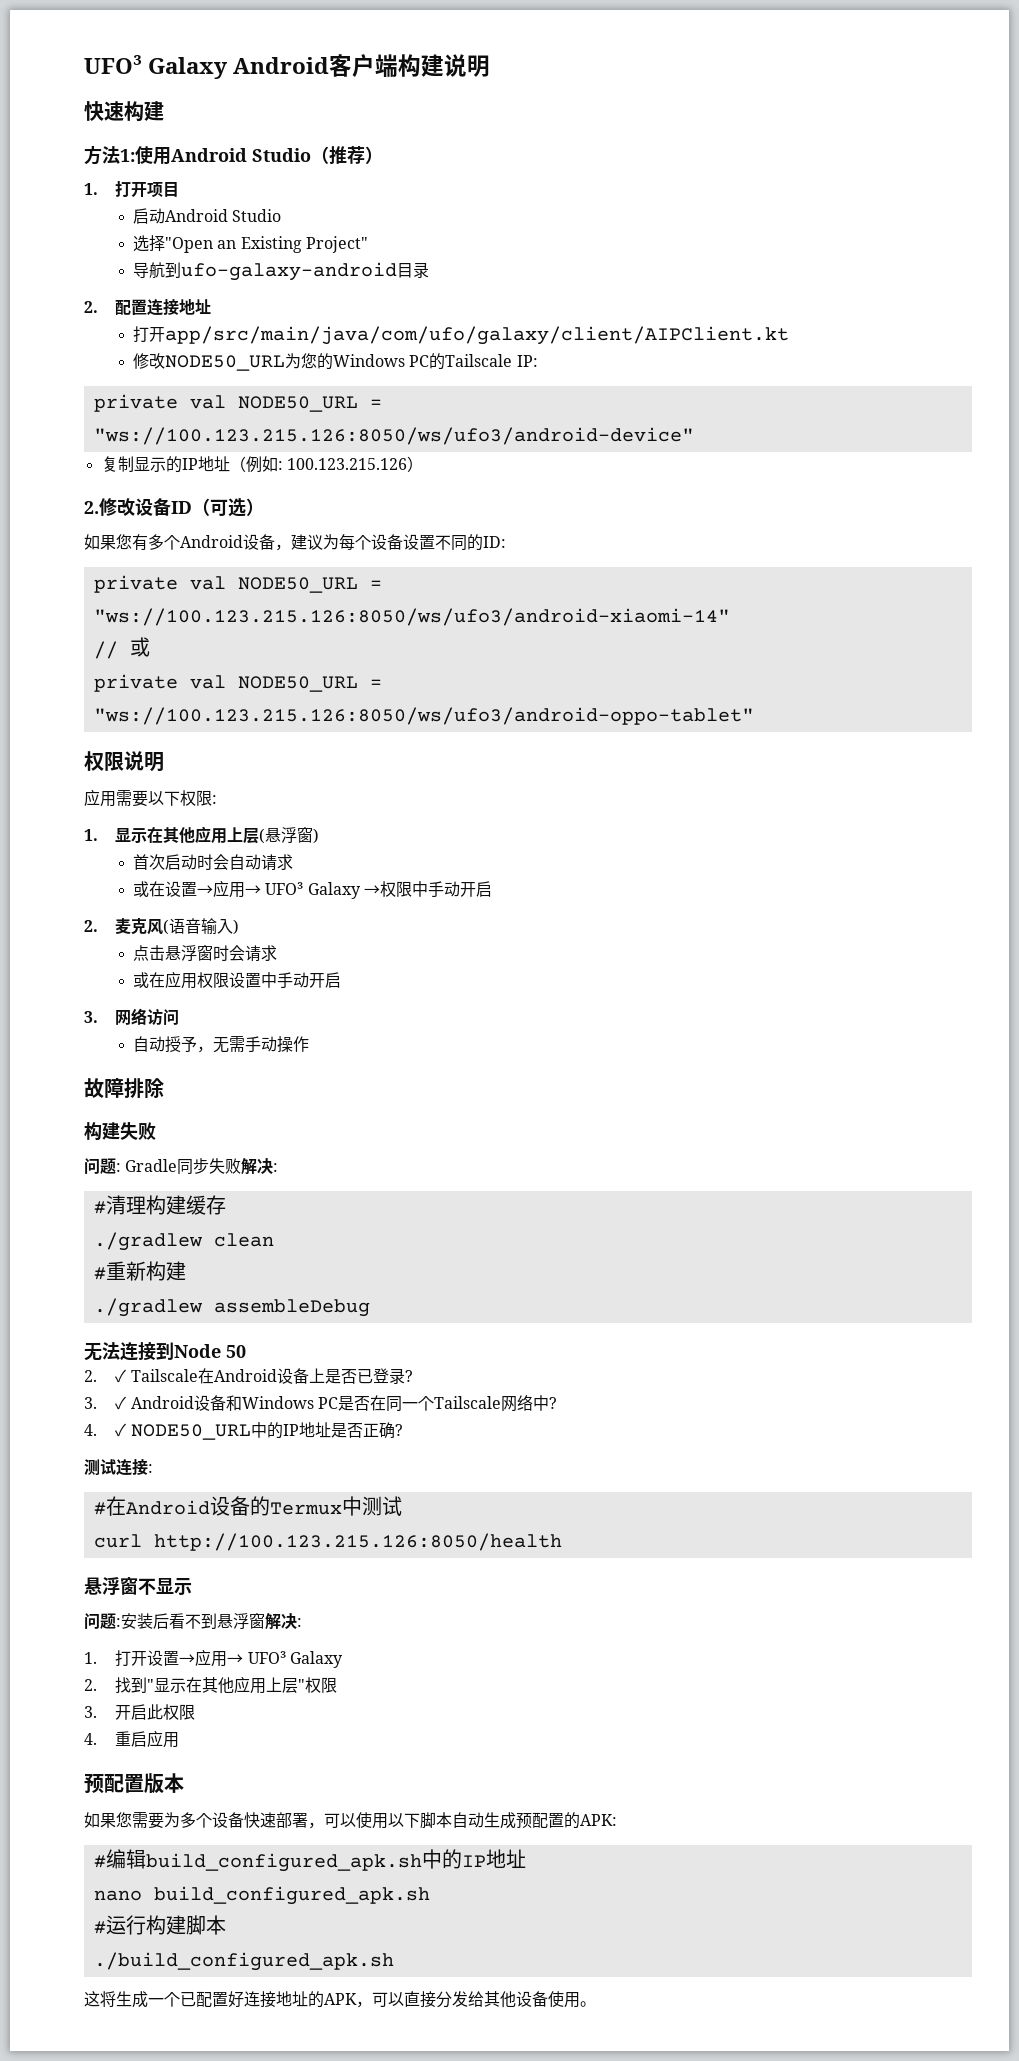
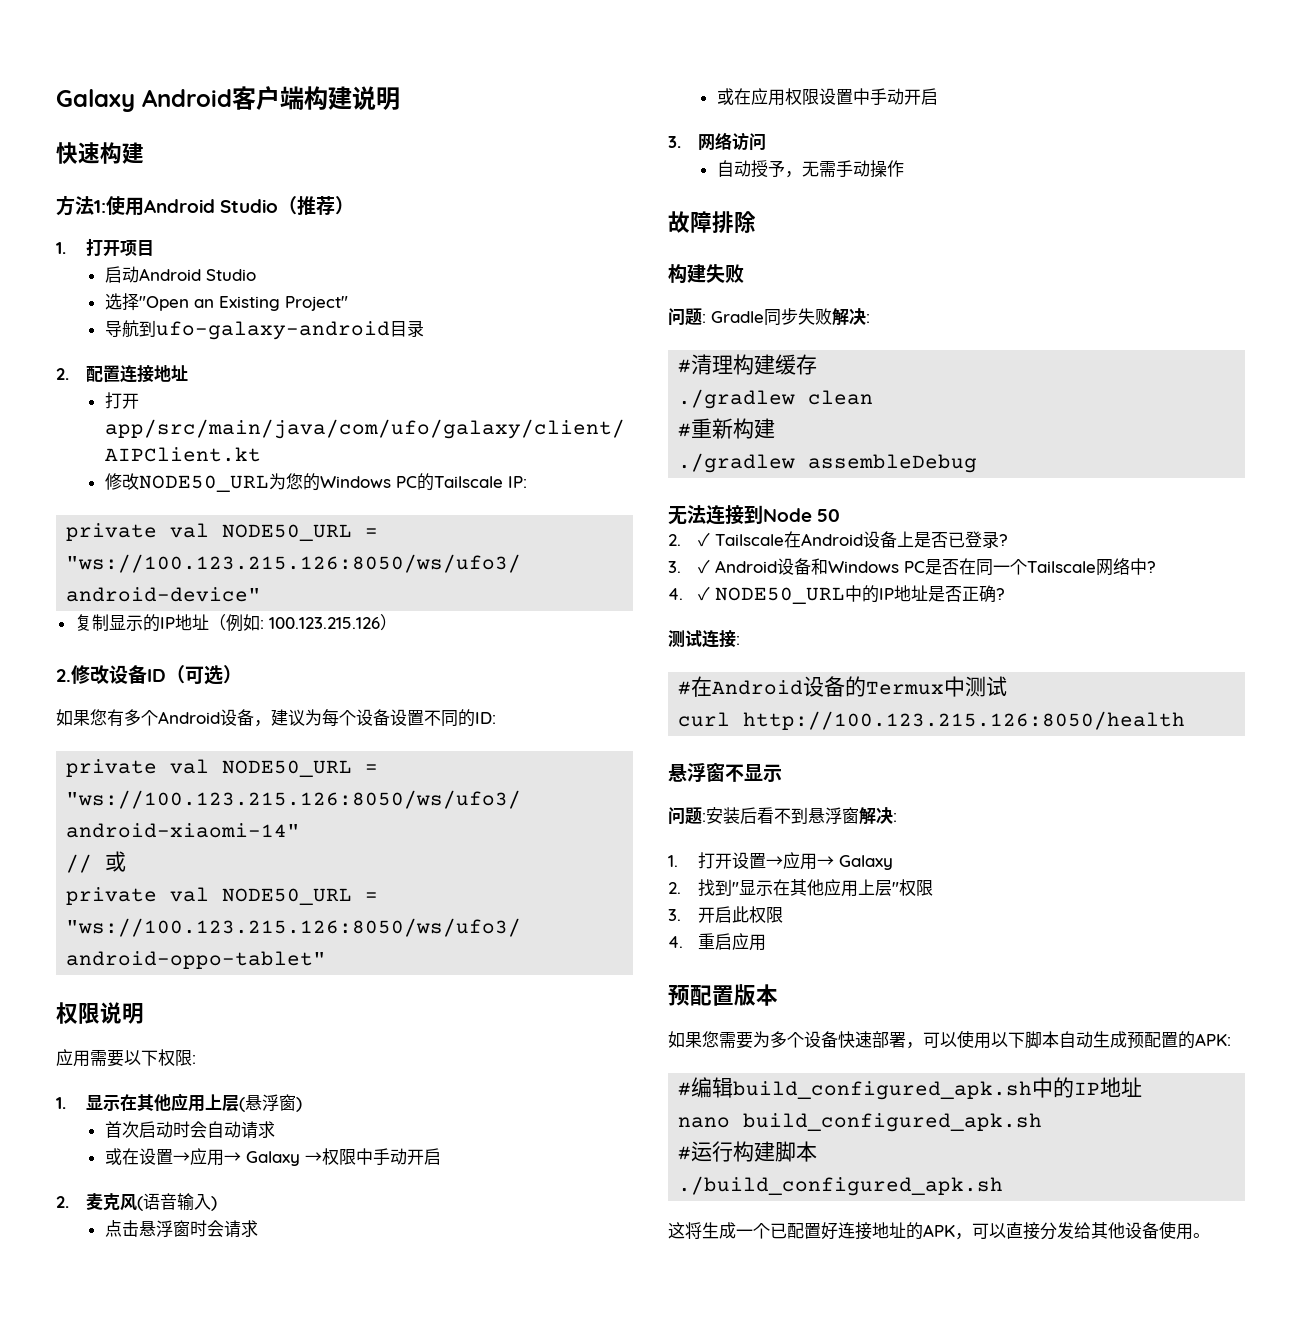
- UFO³ Galaxy Android客户端构建说明
+ Galaxy Android客户端构建说明
- 或在设置→应用→ UFO³ Galaxy →权限中手动开启
+ 或在设置→应用→ Galaxy →权限中手动开启
- 1.打开设置→应用→ UFO³ Galaxy
+ 1.打开设置→应用→ Galaxy

